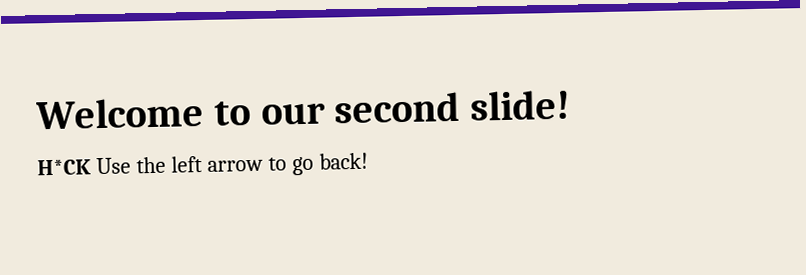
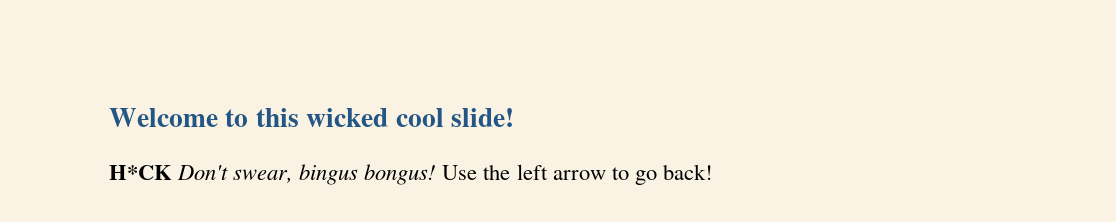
- Welcome to our second slide!
+ Welcome to this wicked cool slide!
- H*CK Use the left arrow to go back!
+ H*CK Don't swear, bingus bongus! Use the left arrow to go back!

